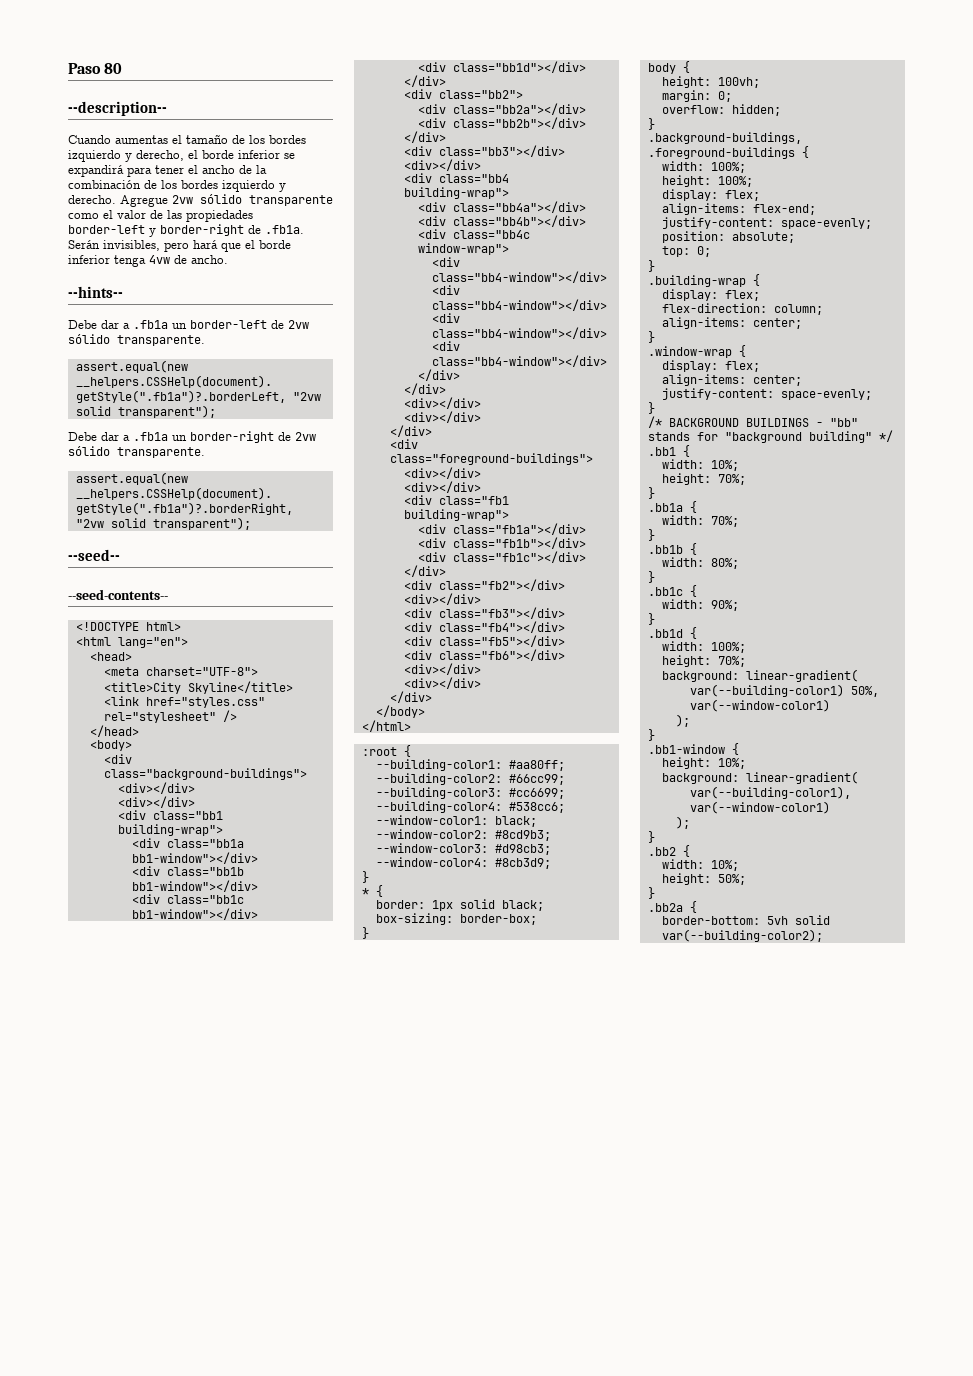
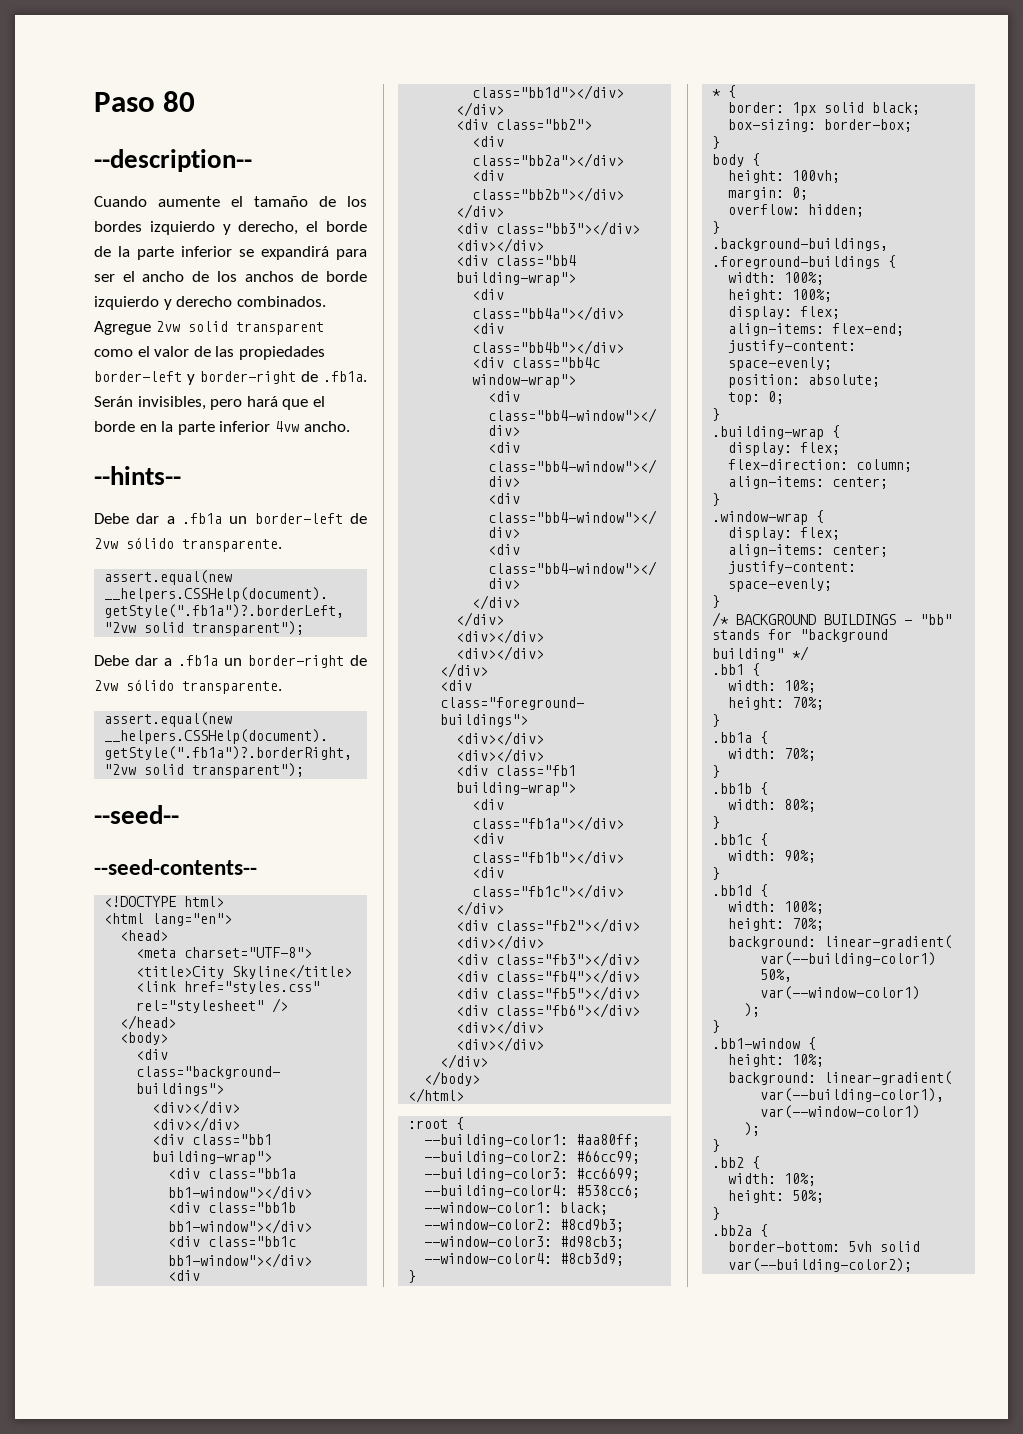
- Cuando aumentas el tamaño de los bordes izquierdo y derecho, el borde inferior se expandirá para tener el ancho de la combinación de los bordes izquierdo y derecho. Agregue 2vw sólido transparente como el valor de las propiedades border-left y border-right de .fb1a. Serán invisibles, pero hará que el borde inferior tenga 4vw de ancho.
+ Cuando aumente el tamaño de los bordes izquierdo y derecho, el borde de la parte inferior se expandirá para ser el ancho de los anchos de borde izquierdo y derecho combinados. Agregue 2vw solid transparent como el valor de las propiedades border-left y border-right de .fb1a. Serán invisibles, pero hará que el borde en la parte inferior 4vw ancho.

